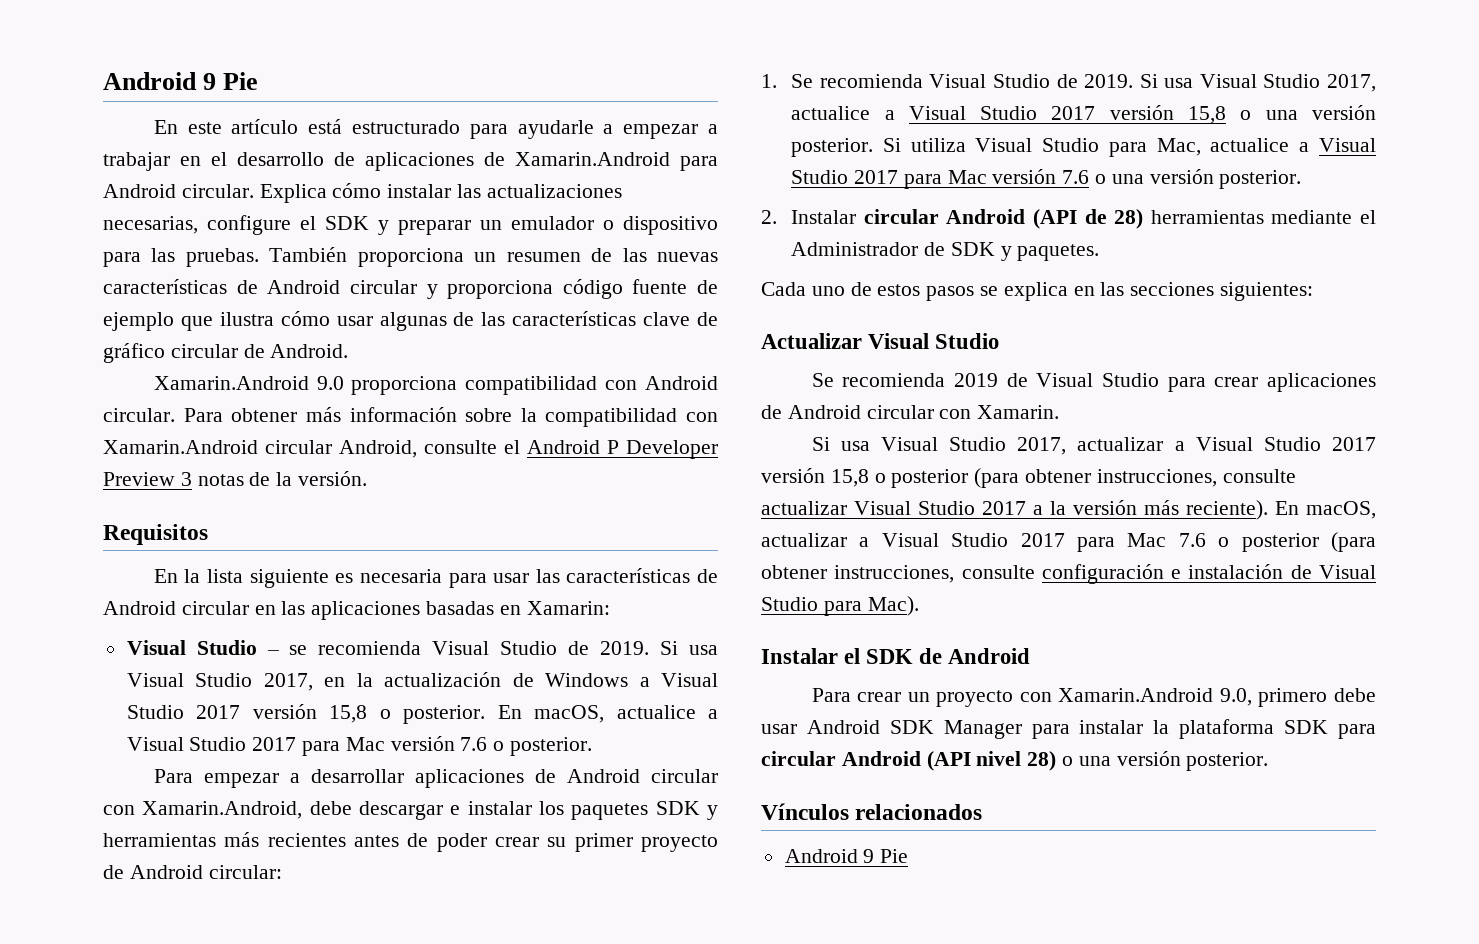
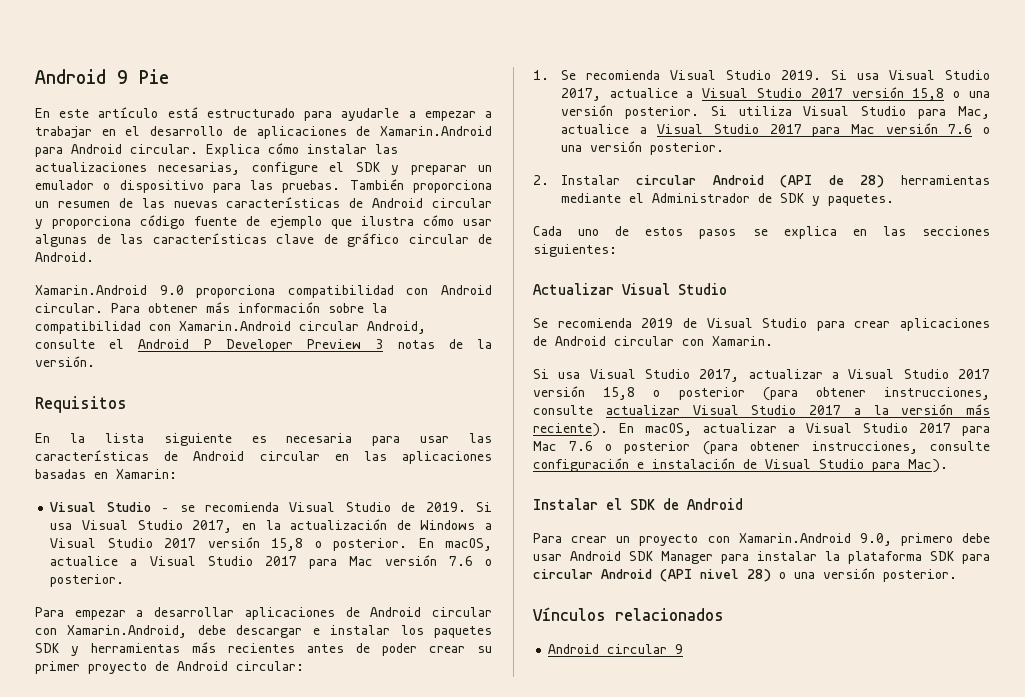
- 1. Se recomienda Visual Studio de 2019.
+ 1. Se recomienda Visual Studio 2019.
  Vínculos relacionados
- Android 9 Pie
+ Android circular 9

